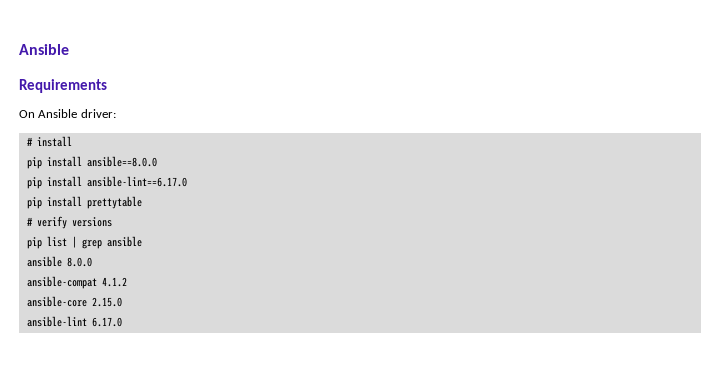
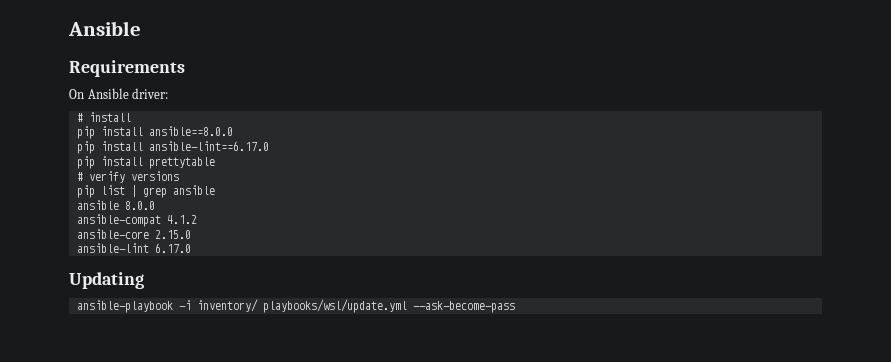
+ Updating
+ ansible-playbook -i inventory/ playbooks/wsl/update.yml --ask-become-pass

